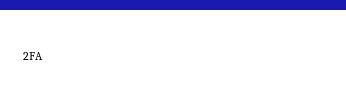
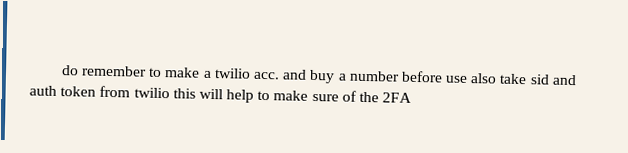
- 2FA
+ do remember to make a twilio acc. and buy a number before use also take sid and auth token from twilio this will help to make sure of the 2FA

